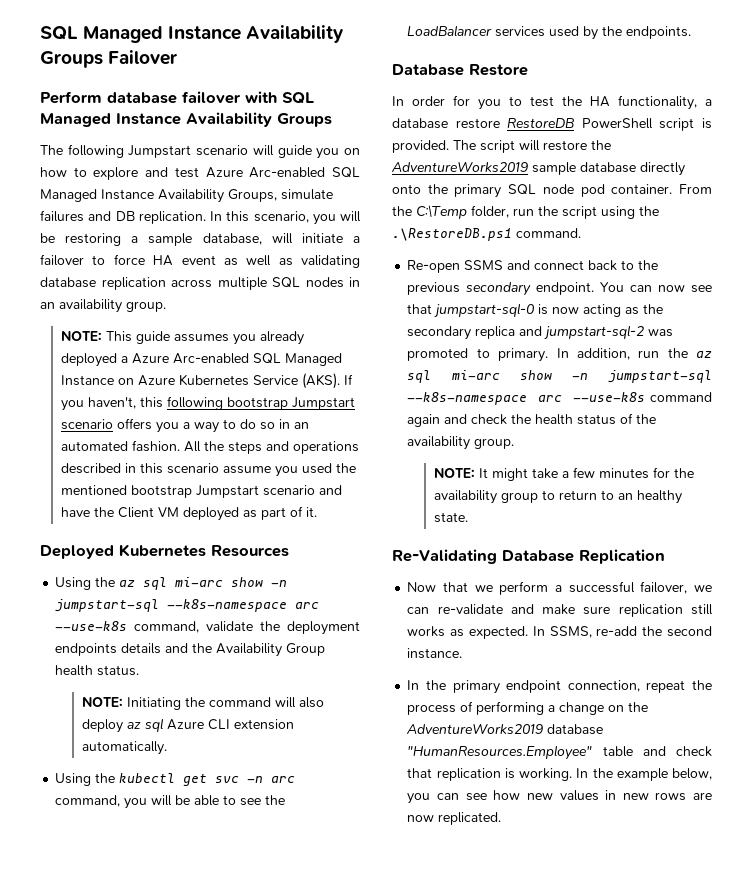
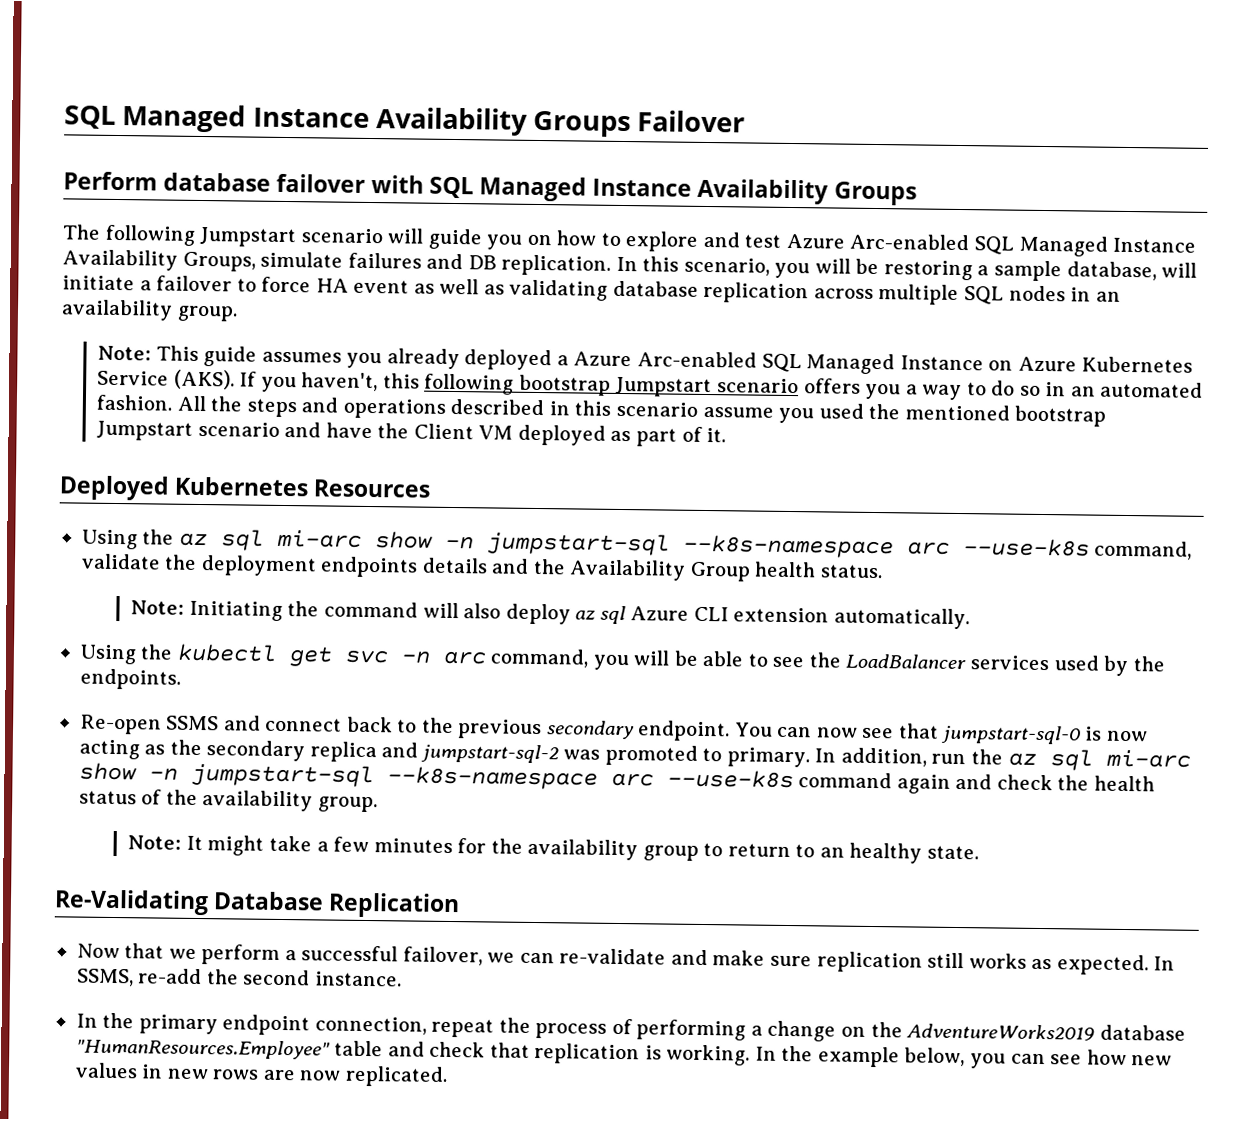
- NOTE: This guide assumes you already deployed a Azure Arc-enabled SQL Managed Instance on Azure Kubernetes Service (AKS).
+ Note: This guide assumes you already deployed a Azure Arc-enabled SQL Managed Instance on Azure Kubernetes Service (AKS).
- NOTE: Initiating the command will also deploy az sql Azure CLI extension automatically.
+ Note: Initiating the command will also deploy az sql Azure CLI extension automatically.
- Database Restore
- In order for you to test the HA functionality, a database restore RestoreDB PowerShell script is provided. The script will restore the AdventureWorks2019 sample database directly onto the primary SQL node pod container. From the C:\Temp folder, run the script using the .\RestoreDB.ps1 command.
- NOTE: It might take a few minutes for the availability group to return to an healthy state.
+ Note: It might take a few minutes for the availability group to return to an healthy state.

